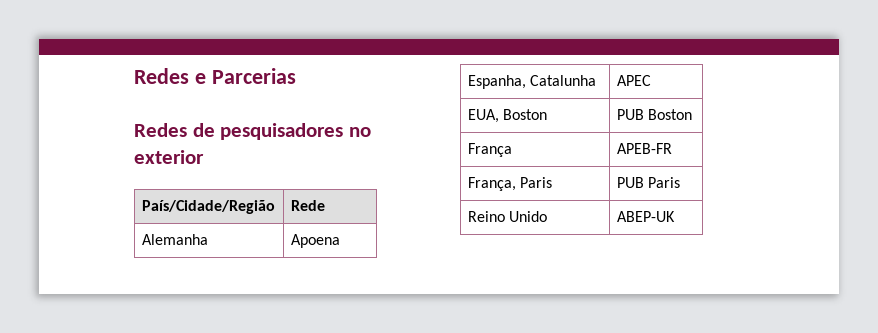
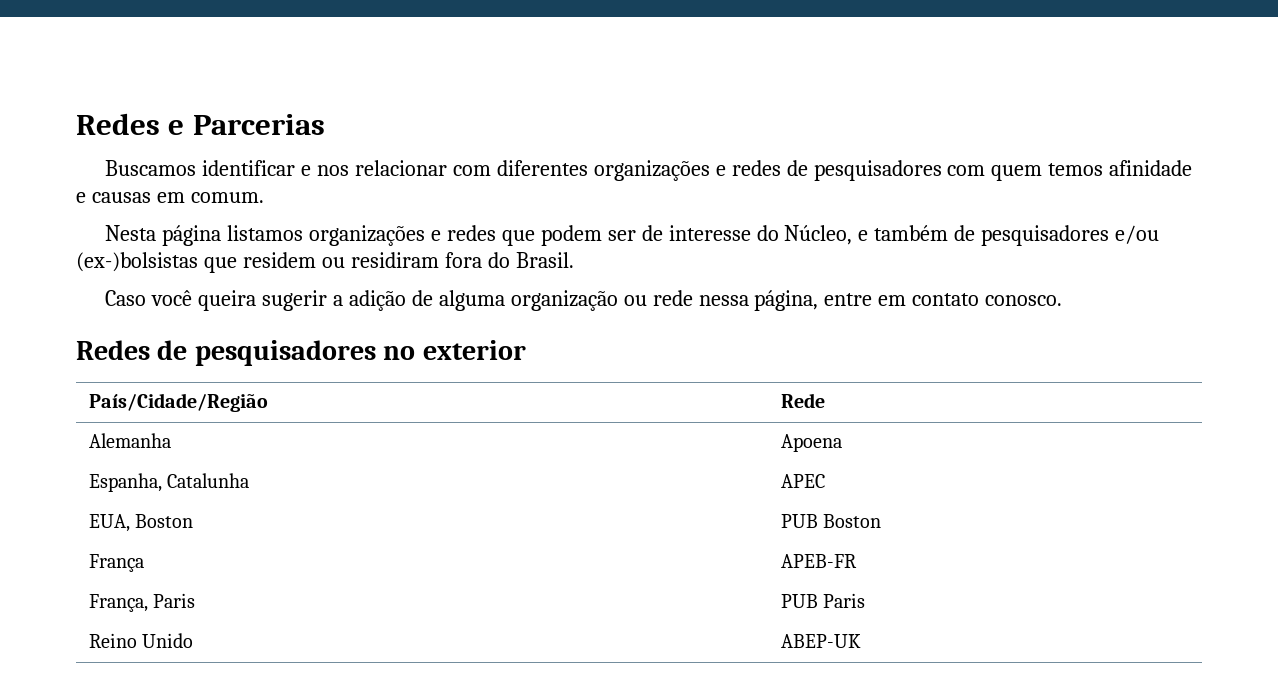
+ Buscamos identificar e nos relacionar com diferentes organizações e redes de pesquisadores com quem temos afinidade e causas em comum.
+ Nesta página listamos organizações e redes que podem ser de interesse do Núcleo, e também de pesquisadores e/ou (ex-)bolsistas que residem ou residiram fora do Brasil.
+ Caso você queira sugerir a adição de alguma organização ou rede nessa página, entre em contato conosco.

